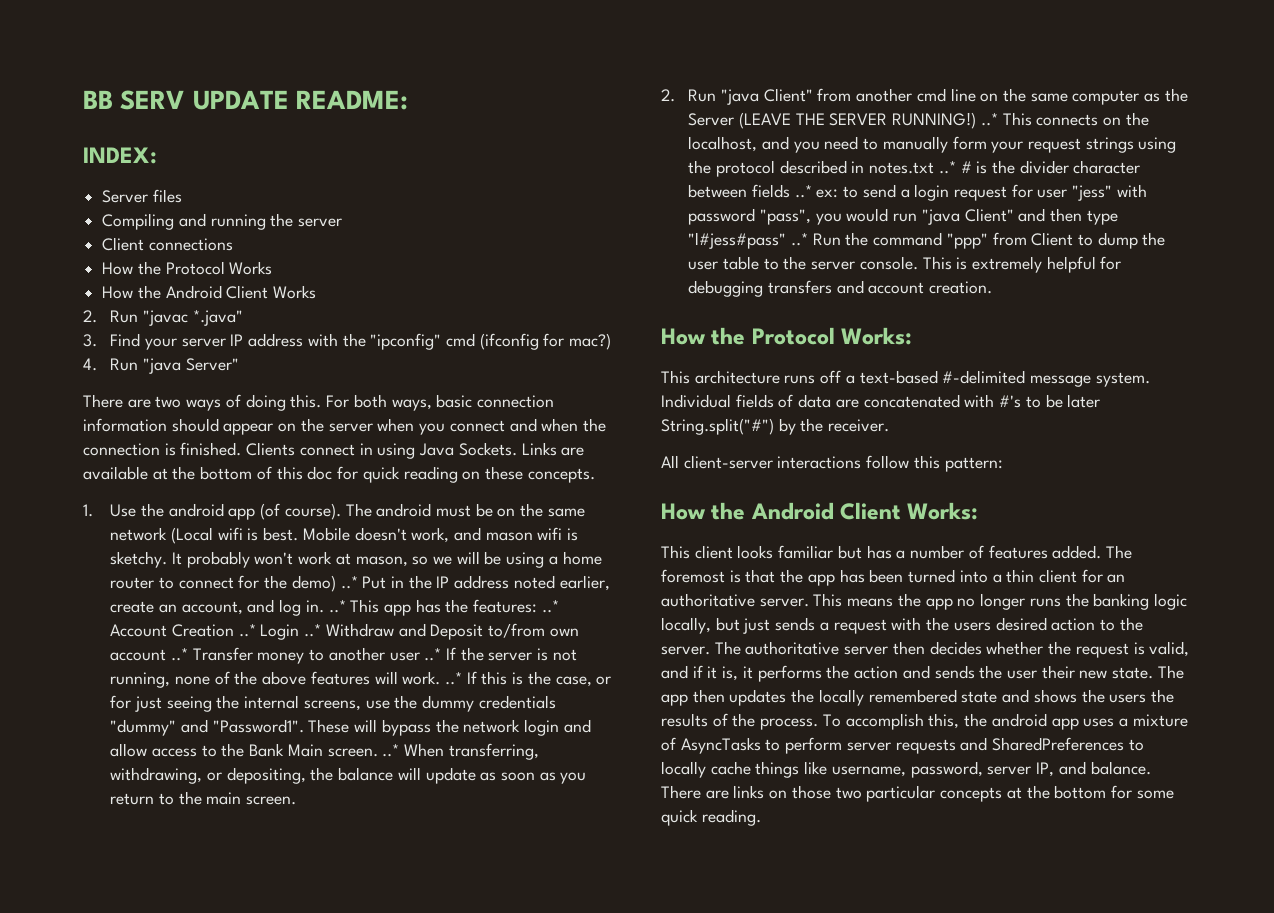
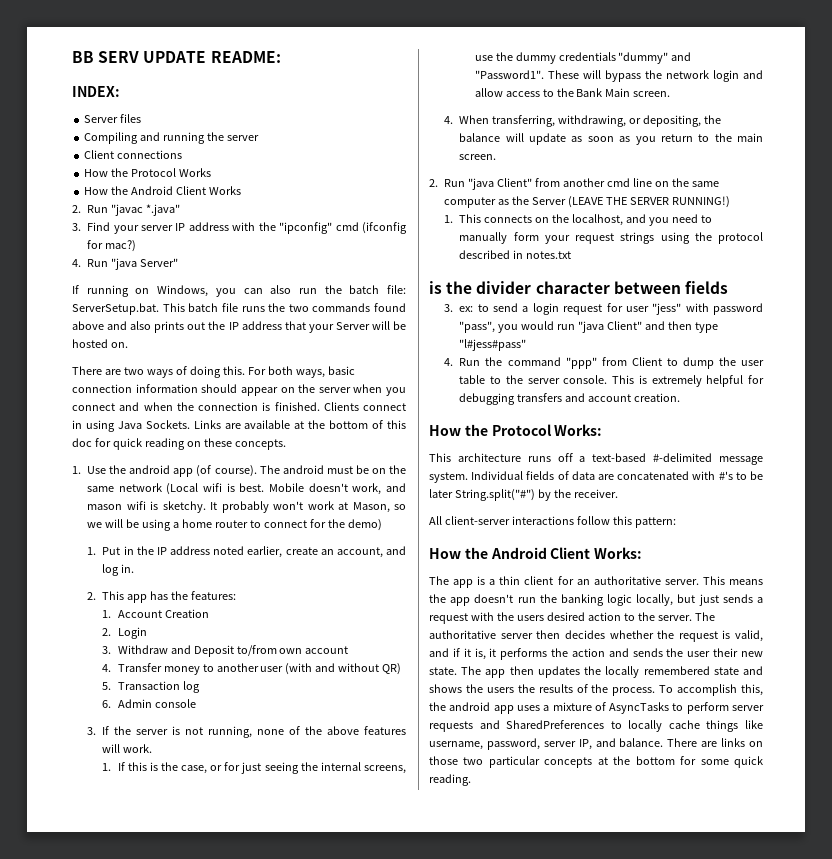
+ If running on Windows, you can also run the batch file: ServerSetup.bat. This batch file runs the two commands found above and also prints out the IP address that your Server will be hosted on.
- It probably won't work at mason, so we will be using a home router to connect for the demo) ..* Put in the IP address noted earlier, create an account, and log in. ..* This app has the features: ..* Account Creation ..* Login ..* Withdraw and Deposit to/from own account ..* Transfer money to another user ..* If the server is not running, none of the above features will work. ..* If this is the case, or for just seeing the internal screens, use the dummy credentials "dummy" and "Password1".
+ It probably won't work at Mason, so we will be using a home router to connect for the demo)
+ 1. Put in the IP address noted earlier, create an account, and log in.
+ 2. This app has the features:
+ 1. Account Creation
+ 2. Login
+ 3. Withdraw and Deposit to/from own account
+ 4. Transfer money to another user (with and without QR)
+ 5. Transaction log
+ 6. Admin console
+ 3. If the server is not running, none of the above features will work.
+ 1. If this is the case, or for just seeing the internal screens, use the dummy credentials "dummy" and "Password1".
- These will bypass the network login and allow access to the Bank Main screen. ..* When transferring, withdrawing, or depositing, the balance will update as soon as you return to the main screen.
+ These will bypass the network login and allow access to the Bank Main screen.
+ 4. When transferring, withdrawing, or depositing, the balance will update as soon as you return to the main screen.
- 2. Run "java Client" from another cmd line on the same computer as the Server (LEAVE THE SERVER RUNNING!) ..* This connects on the localhost, and you need to manually form your request strings using the protocol described in notes.txt ..* # is the divider character between fields ..* ex:
+ 2. Run "java Client" from another cmd line on the same computer as the Server (LEAVE THE SERVER RUNNING!)
+ 1. This connects on the localhost, and you need to manually form your request strings using the protocol described in notes.txt
+ is the divider character between fields
+ 3. ex:
- to send a login request for user "jess" with password "pass", you would run "java Client" and then type "l#jess#pass" ..* Run the command "ppp" from Client to dump the user table to the server console.
+ to send a login request for user "jess" with password "pass", you would run "java Client" and then type "l#jess#pass"
+ 4. Run the command "ppp" from Client to dump the user table to the server console.
- This client looks familiar but has a number of features added. The foremost is that the app has been turned into a thin client for an authoritative server.
+ The app is a thin client for an authoritative server.
- This means the app no longer runs the banking logic locally, but just sends a request with the users desired action to the server.
+ This means the app doesn't run the banking logic locally, but just sends a request with the users desired action to the server.

